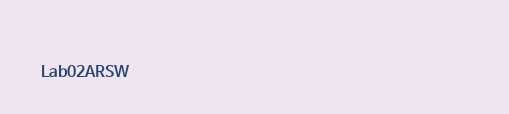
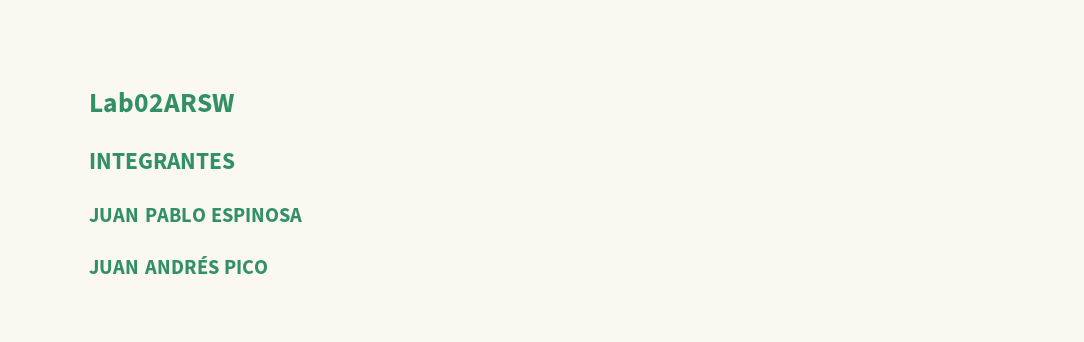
+ INTEGRANTES
+ JUAN PABLO ESPINOSA
+ JUAN ANDRÉS PICO

